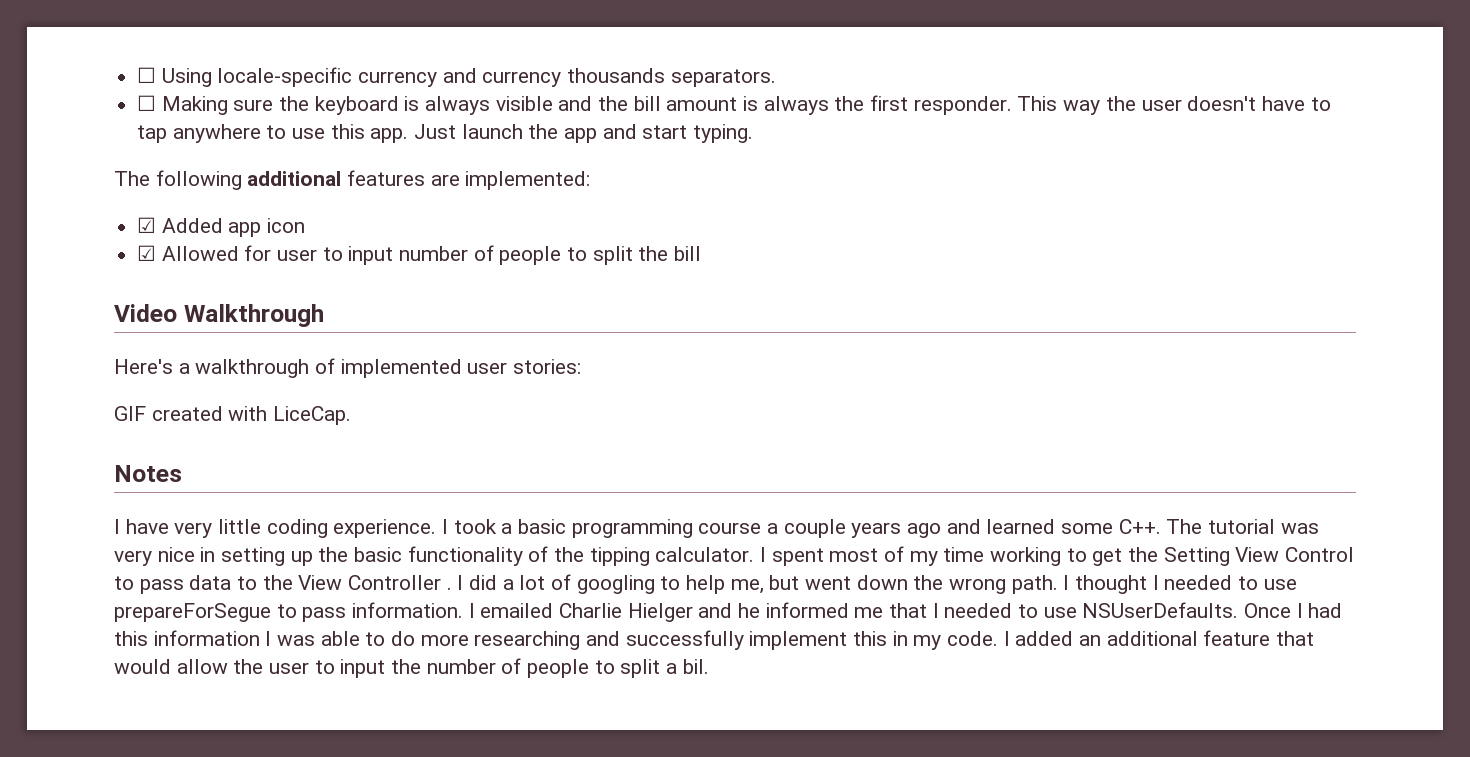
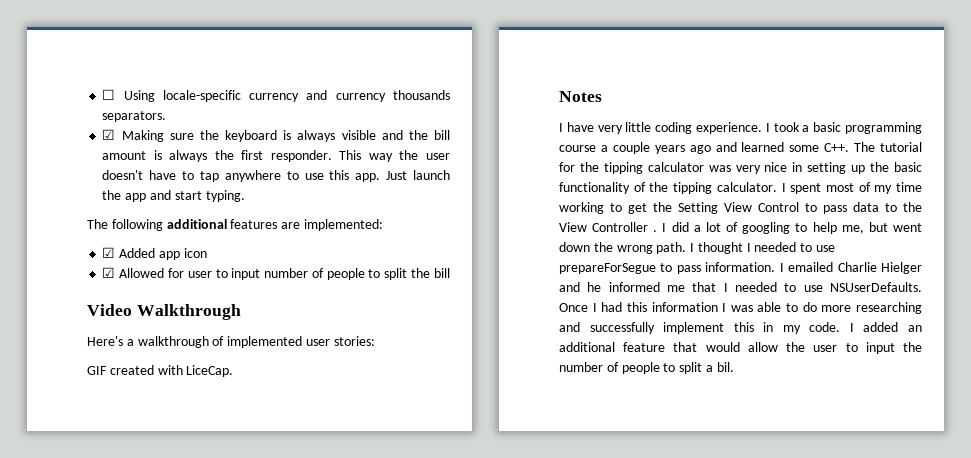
- ☐ Making sure the keyboard is always visible and the bill amount is always the first responder.
+ ☑ Making sure the keyboard is always visible and the bill amount is always the first responder.
- I took a basic programming course a couple years ago and learned some C++. The tutorial was very nice in setting up the basic functionality of the tipping calculator.
+ I took a basic programming course a couple years ago and learned some C++. The tutorial for the tipping calculator was very nice in setting up the basic functionality of the tipping calculator.

